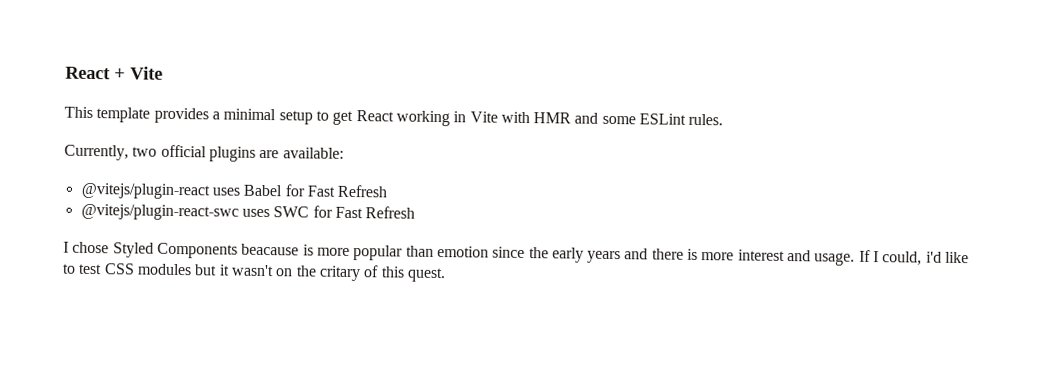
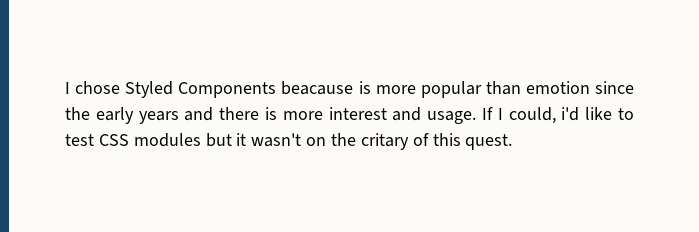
- React + Vite
- This template provides a minimal setup to get React working in Vite with HMR and some ESLint rules.
- Currently, two official plugins are available:
- @vitejs/plugin-react uses Babel for Fast Refresh
- @vitejs/plugin-react-swc uses SWC for Fast Refresh

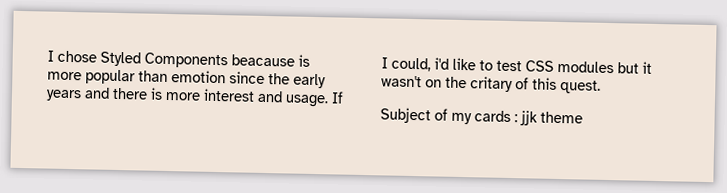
+ Subject of my cards : jjk theme

